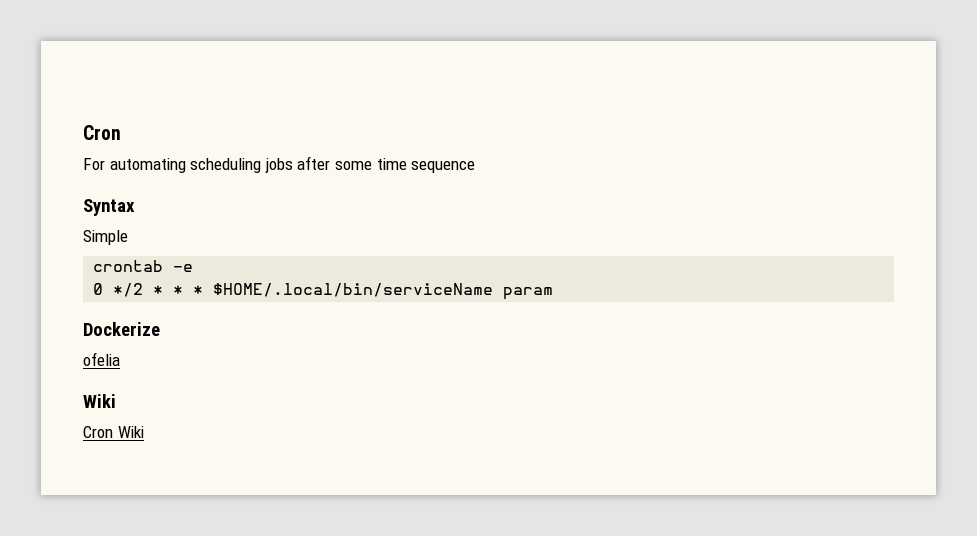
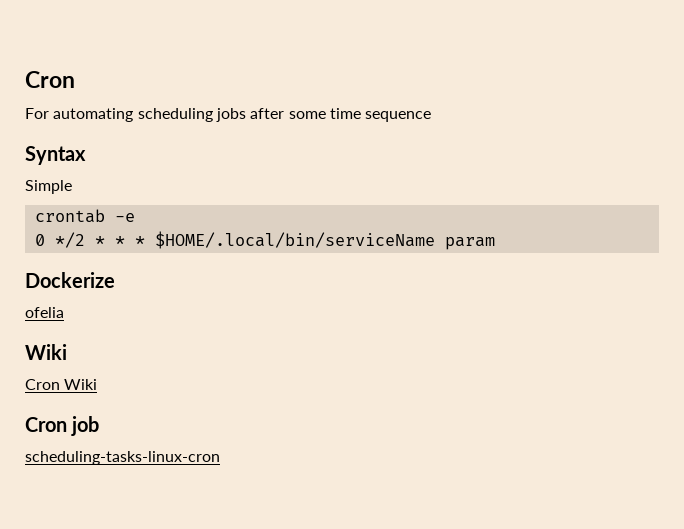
+ Cron job
+ scheduling-tasks-linux-cron

